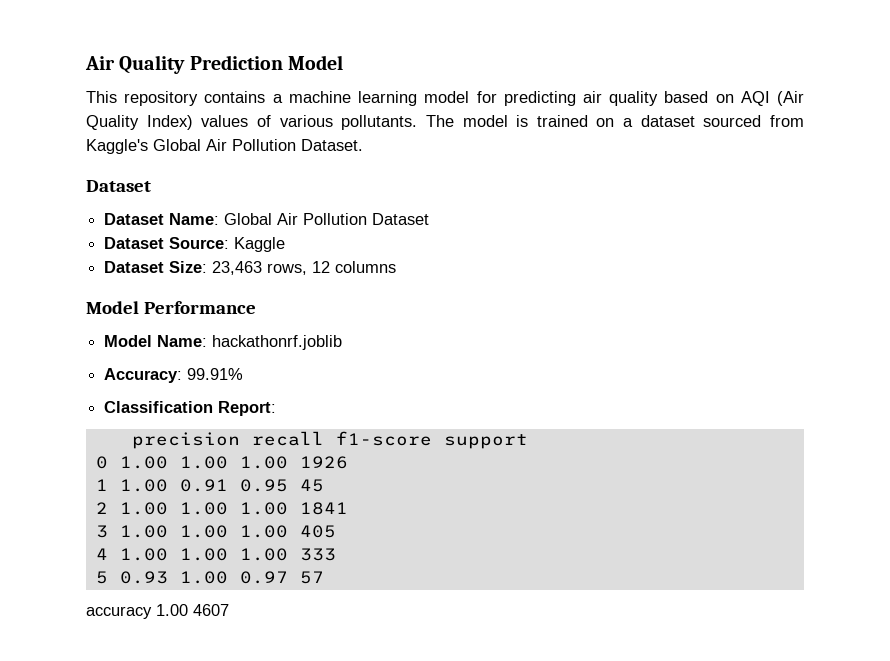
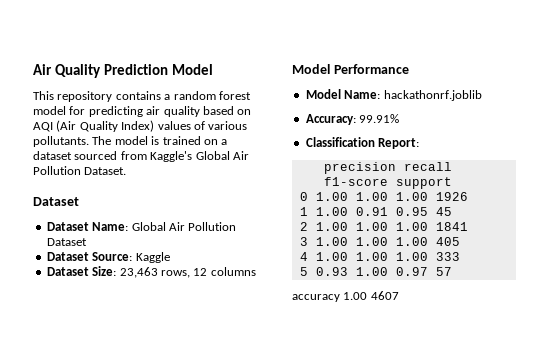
- This repository contains a machine learning model for predicting air quality based on AQI (Air Quality Index) values of various pollutants.
+ This repository contains a random forest model for predicting air quality based on AQI (Air Quality Index) values of various pollutants.

